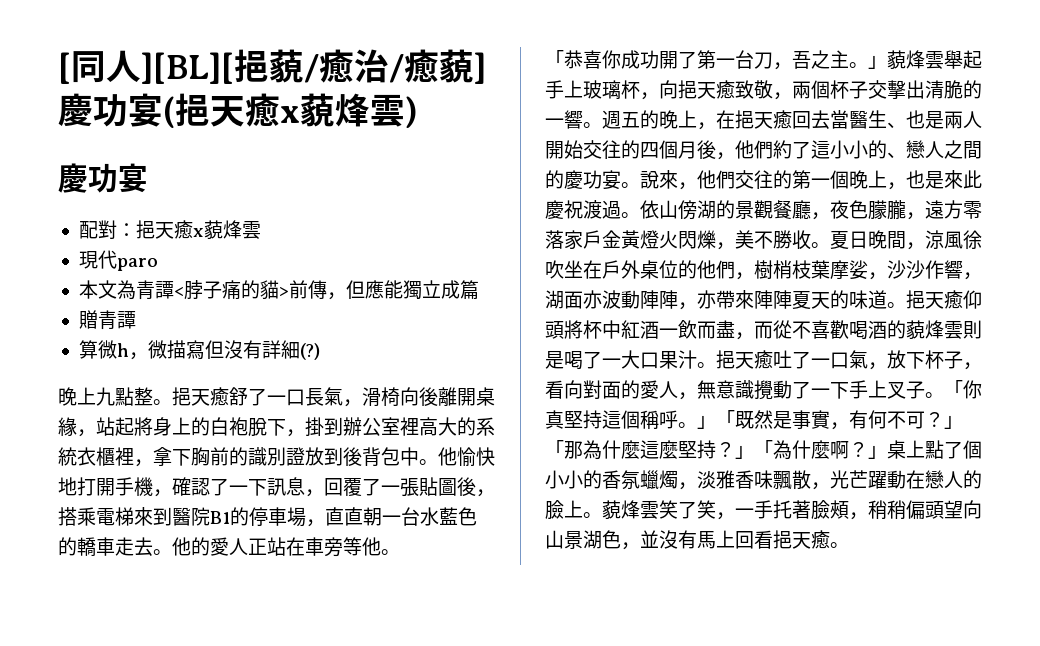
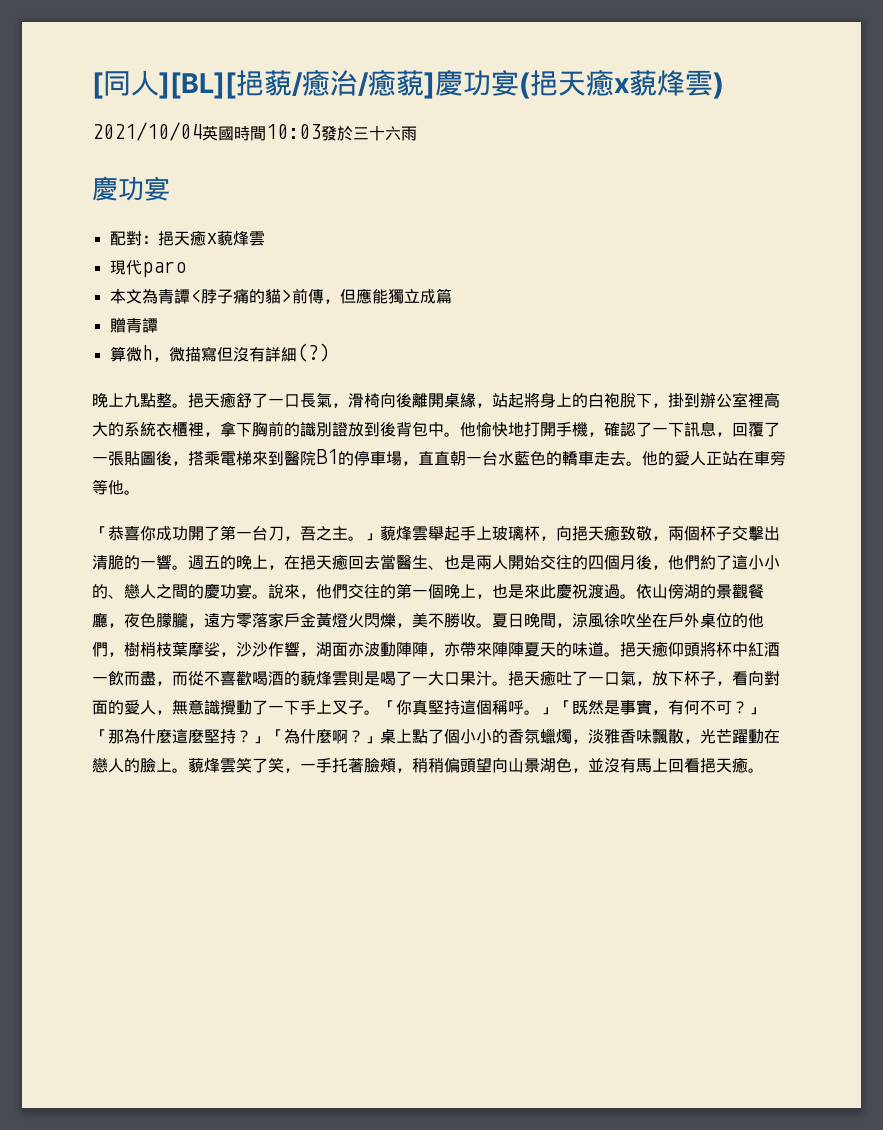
+ 2021/10/04英國時間10:03發於三十六雨

